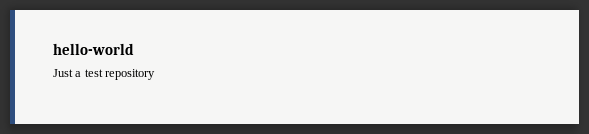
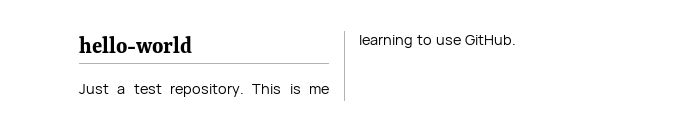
- Just a test repository
+ Just a test repository. This is me learning to use GitHub.

